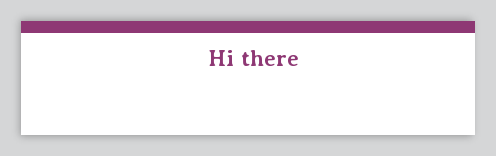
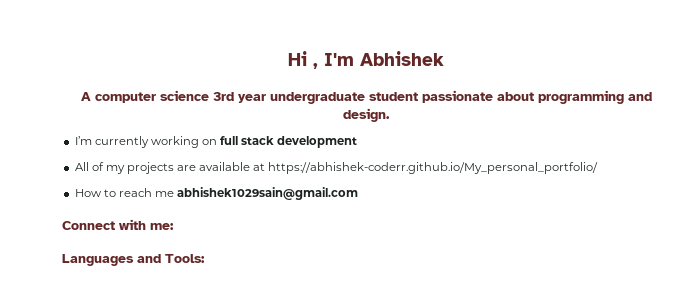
- Hi there
+ Hi , I'm Abhishek
+ A computer science 3rd year undergraduate student passionate about programming and design.
+ I’m currently working on full stack development
+ All of my projects are available at https://abhishek-coderr.github.io/My_personal_portfolio/
+ How to reach me abhishek1029sain@gmail.com
+ Connect with me:
+ Languages and Tools:

